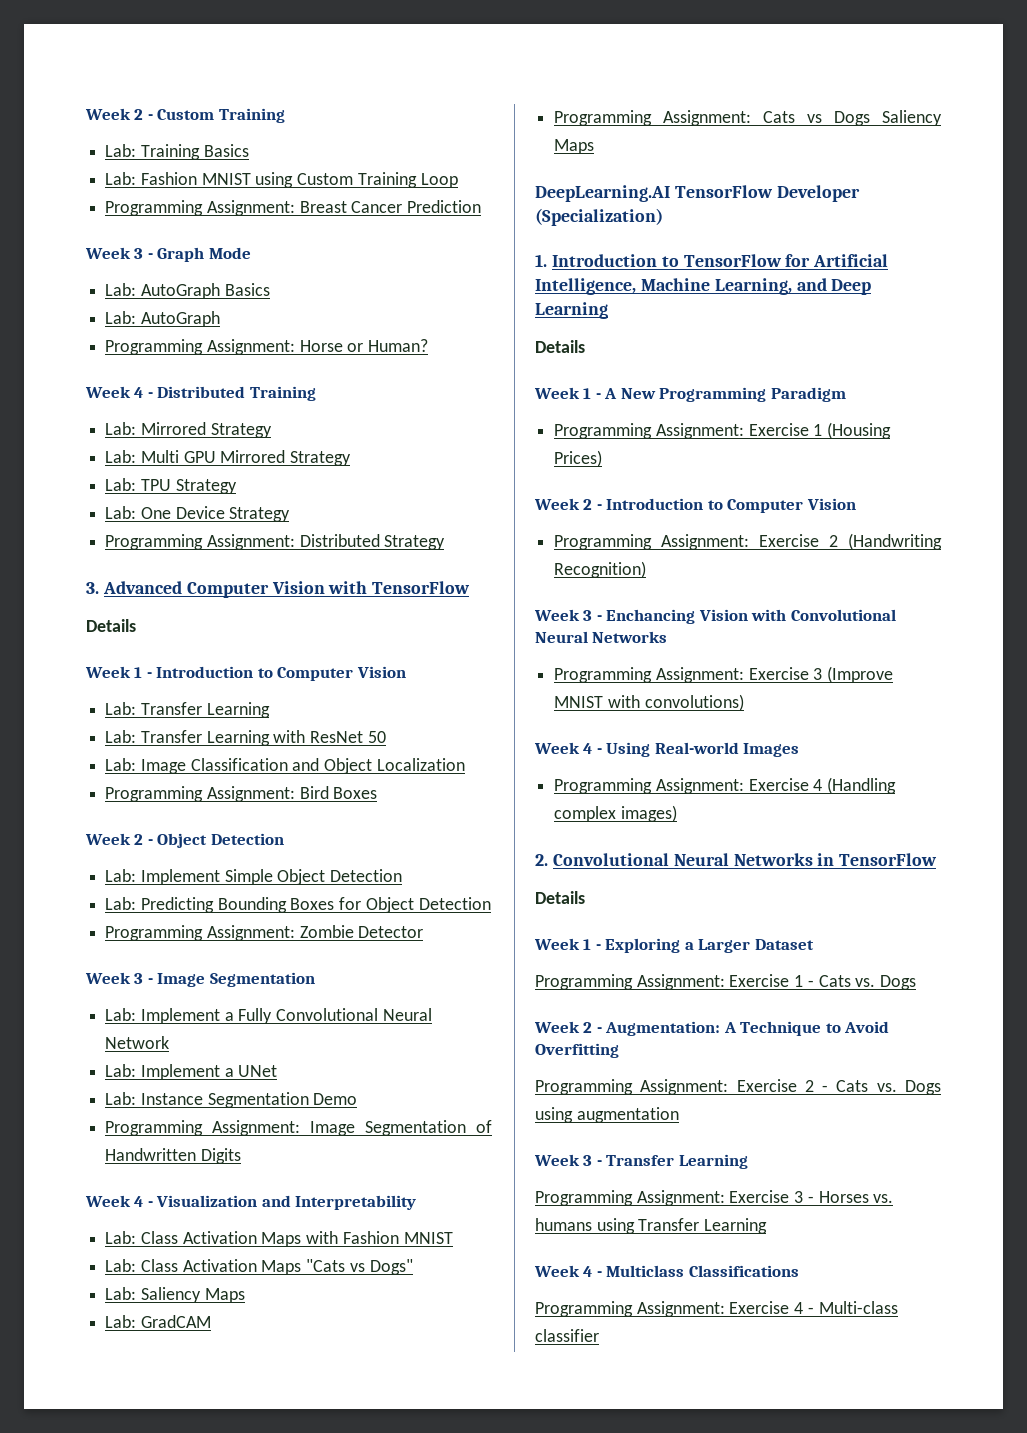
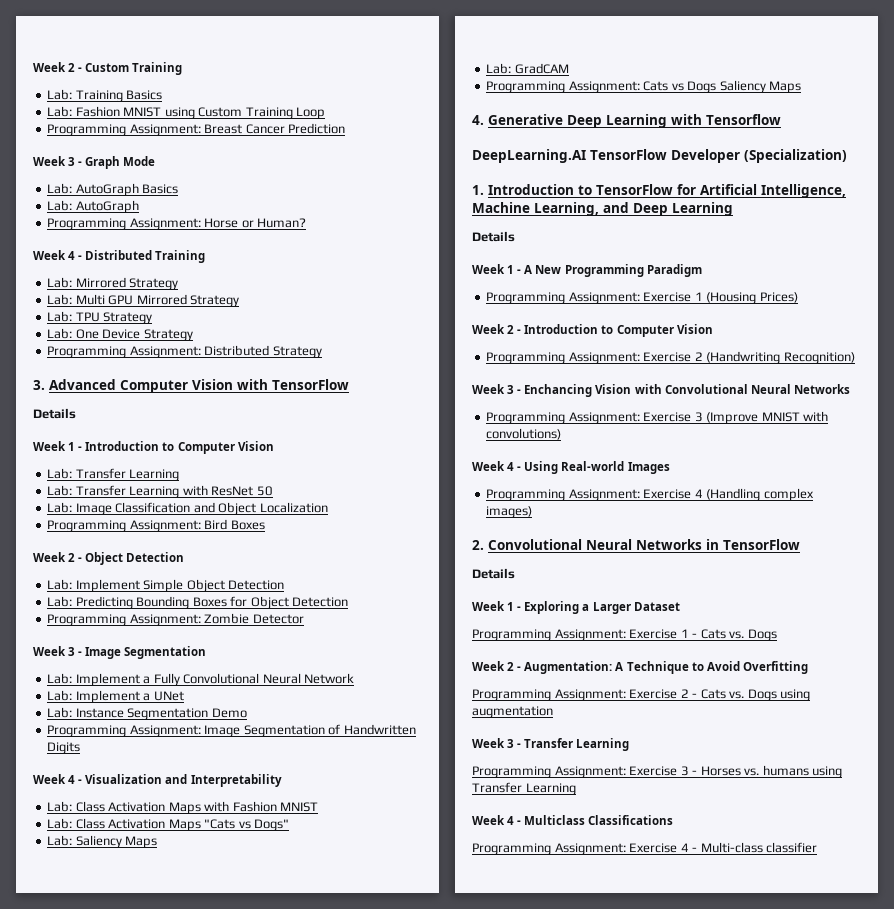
+ 4. Generative Deep Learning with Tensorflow

